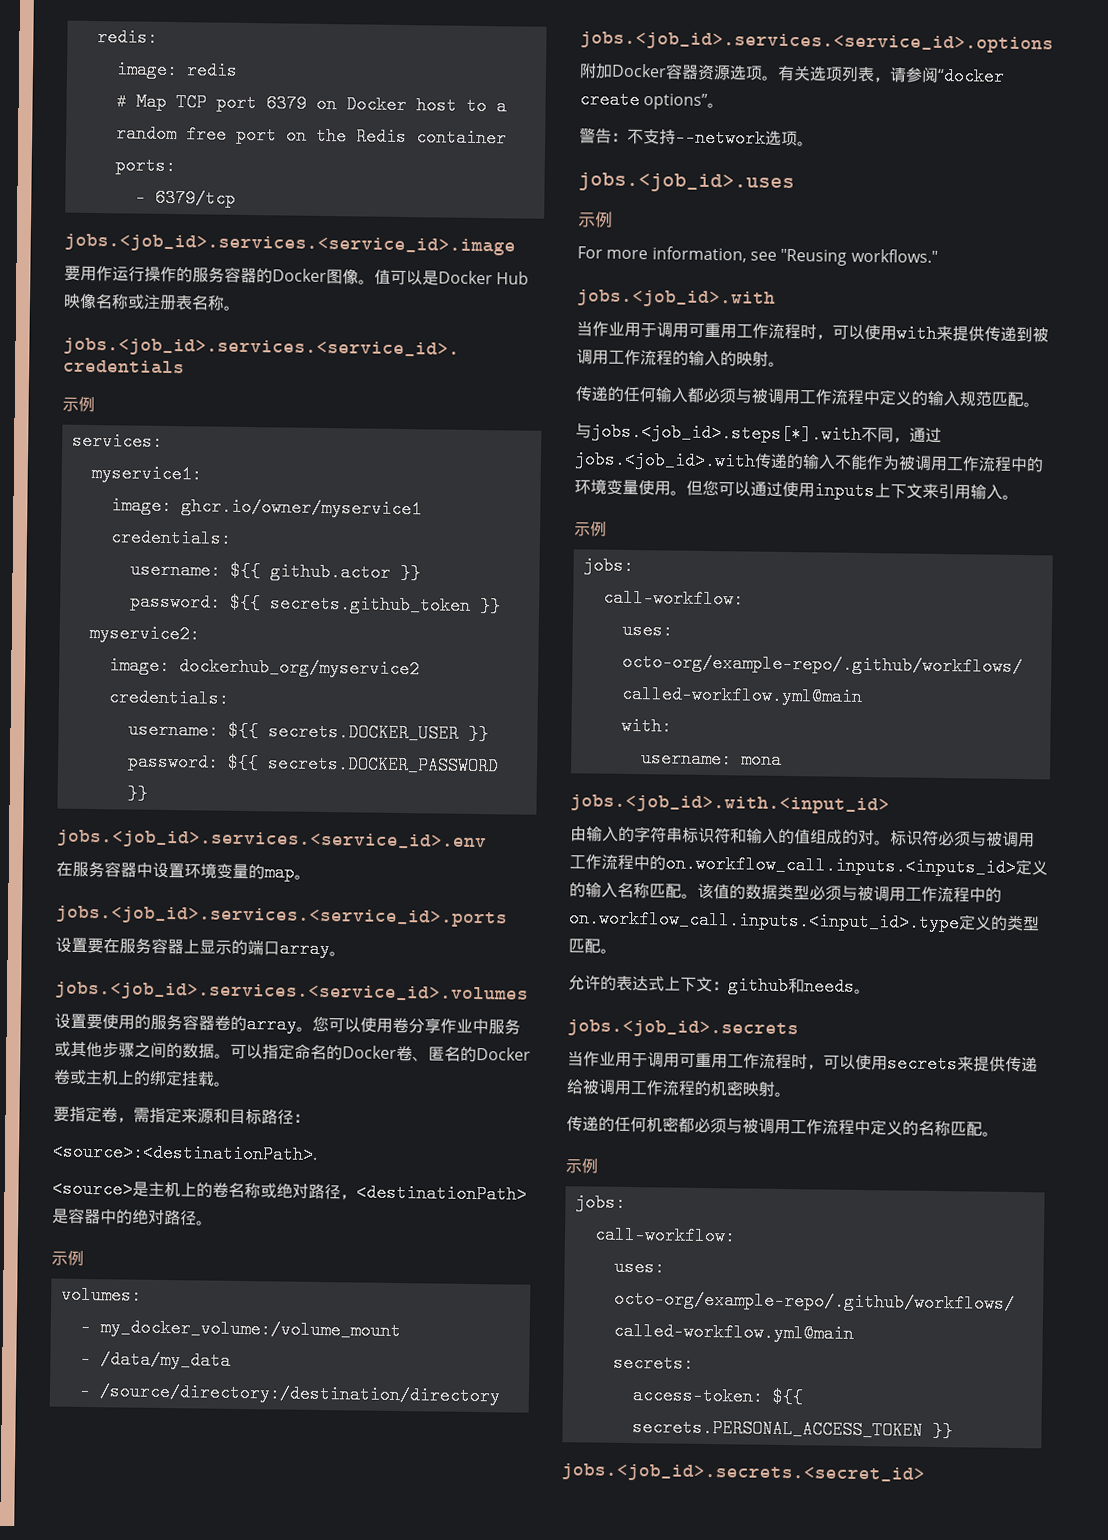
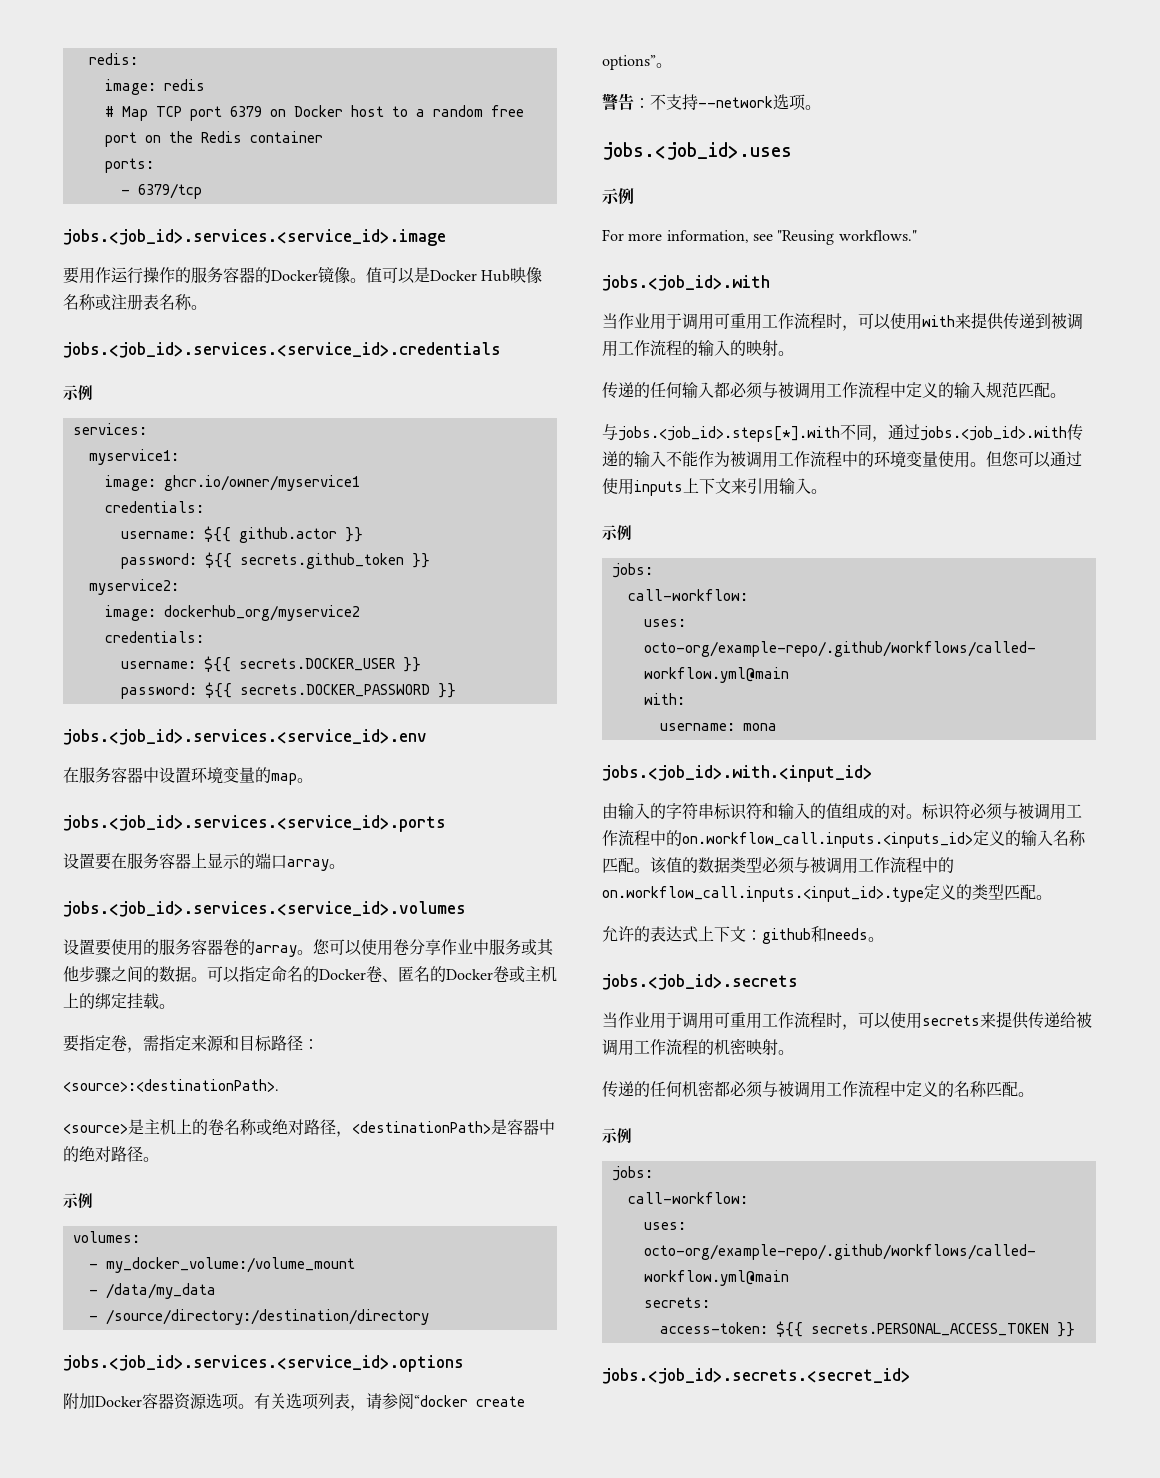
- 要用作运行操作的服务容器的Docker图像。
+ 要用作运行操作的服务容器的Docker镜像。

